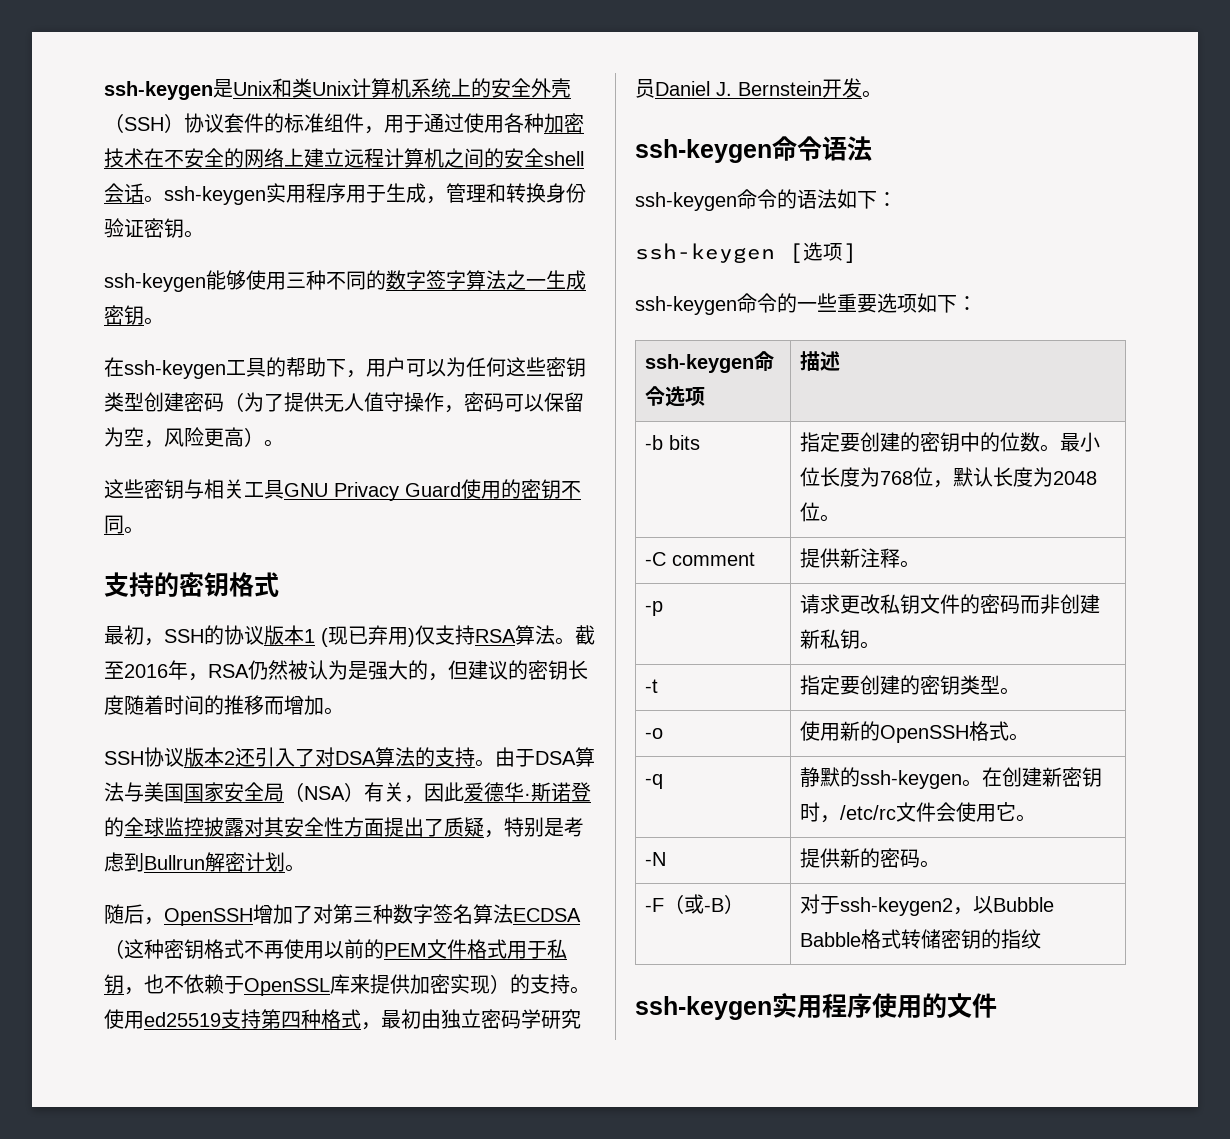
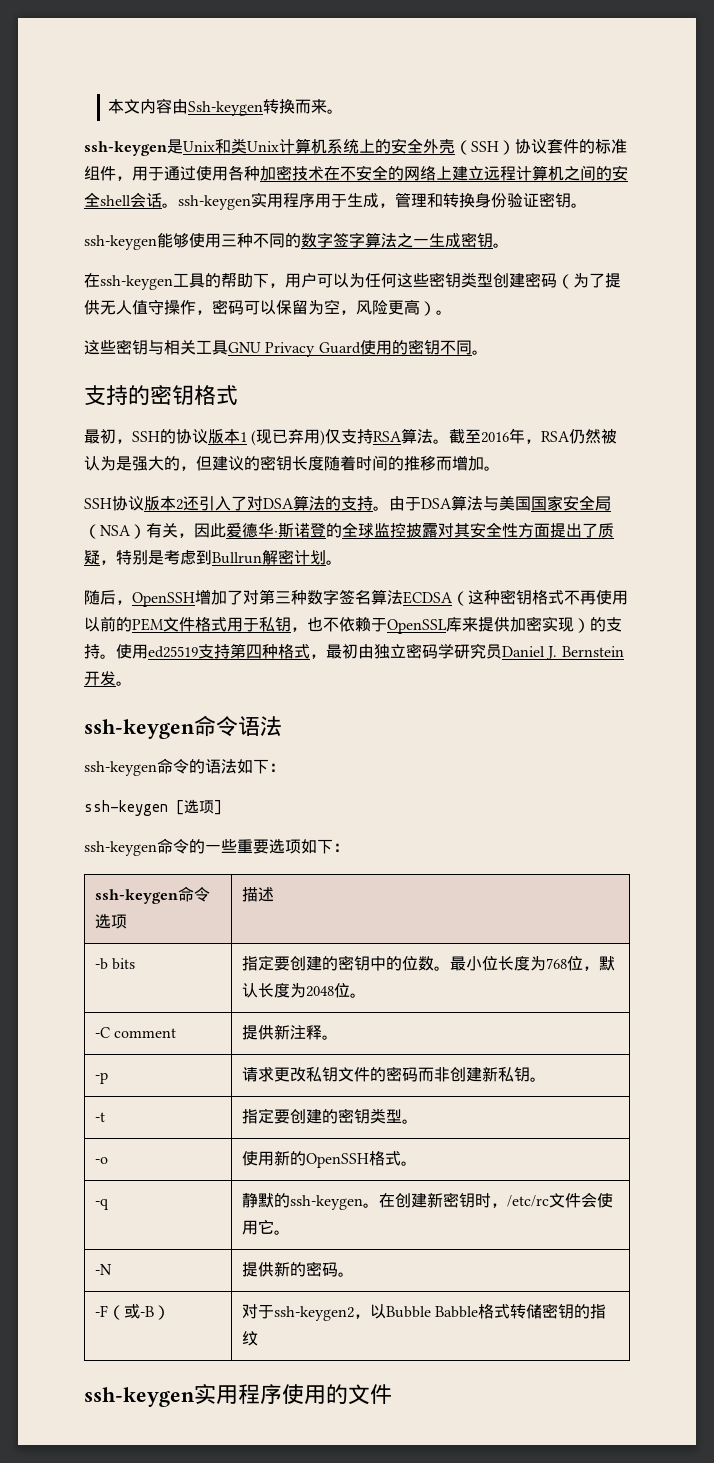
+ 本文内容由Ssh-keygen转换而来。

